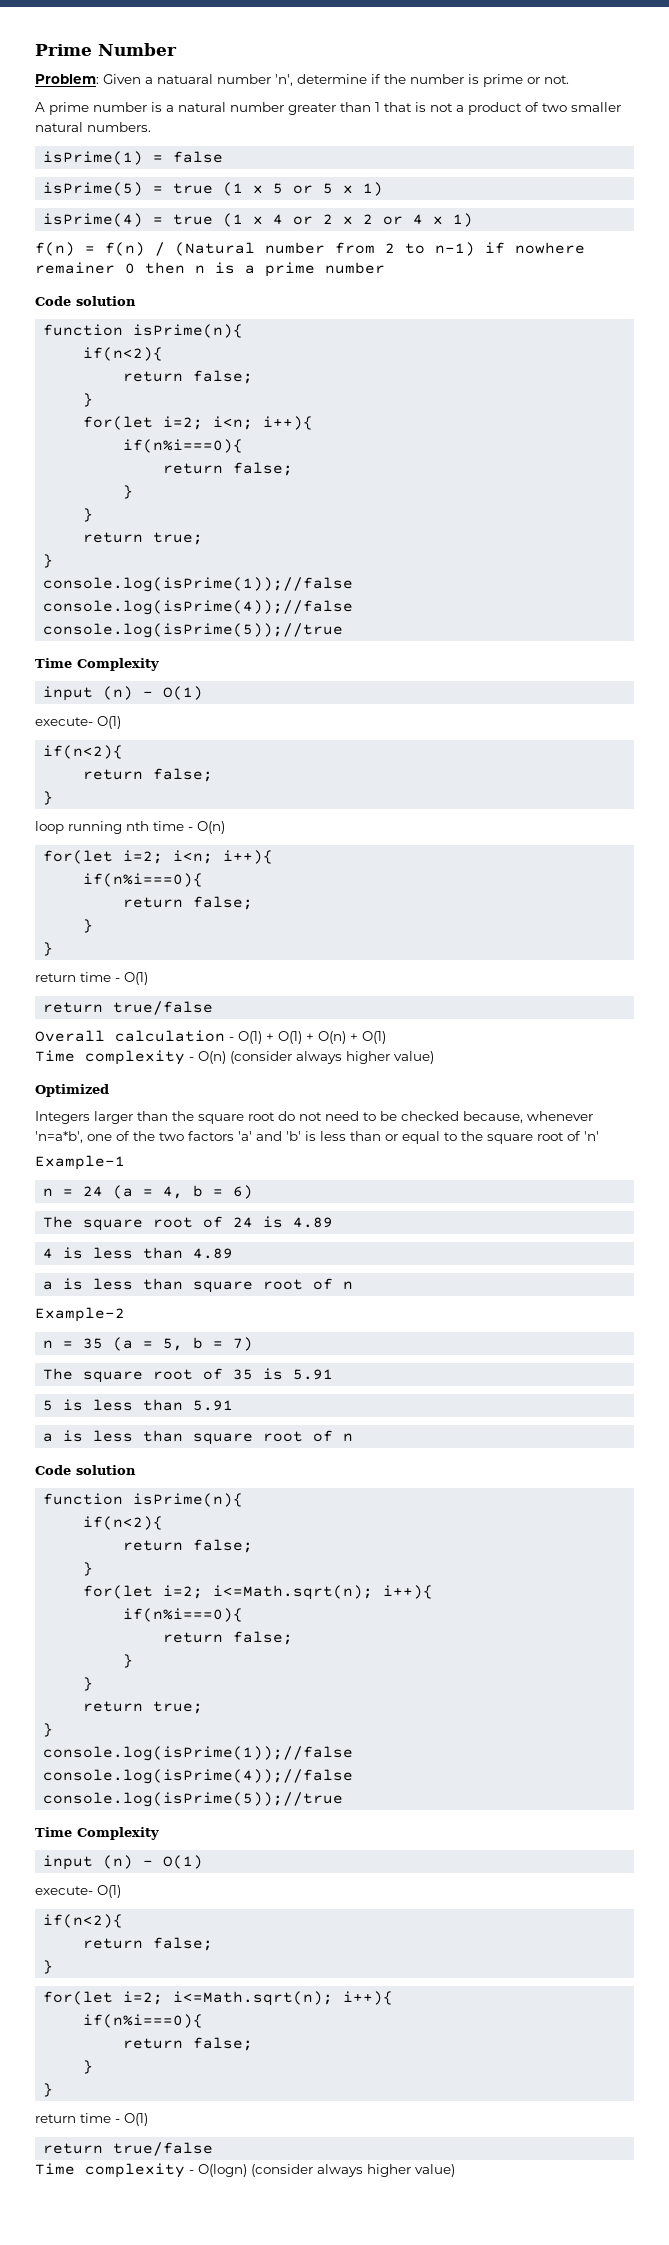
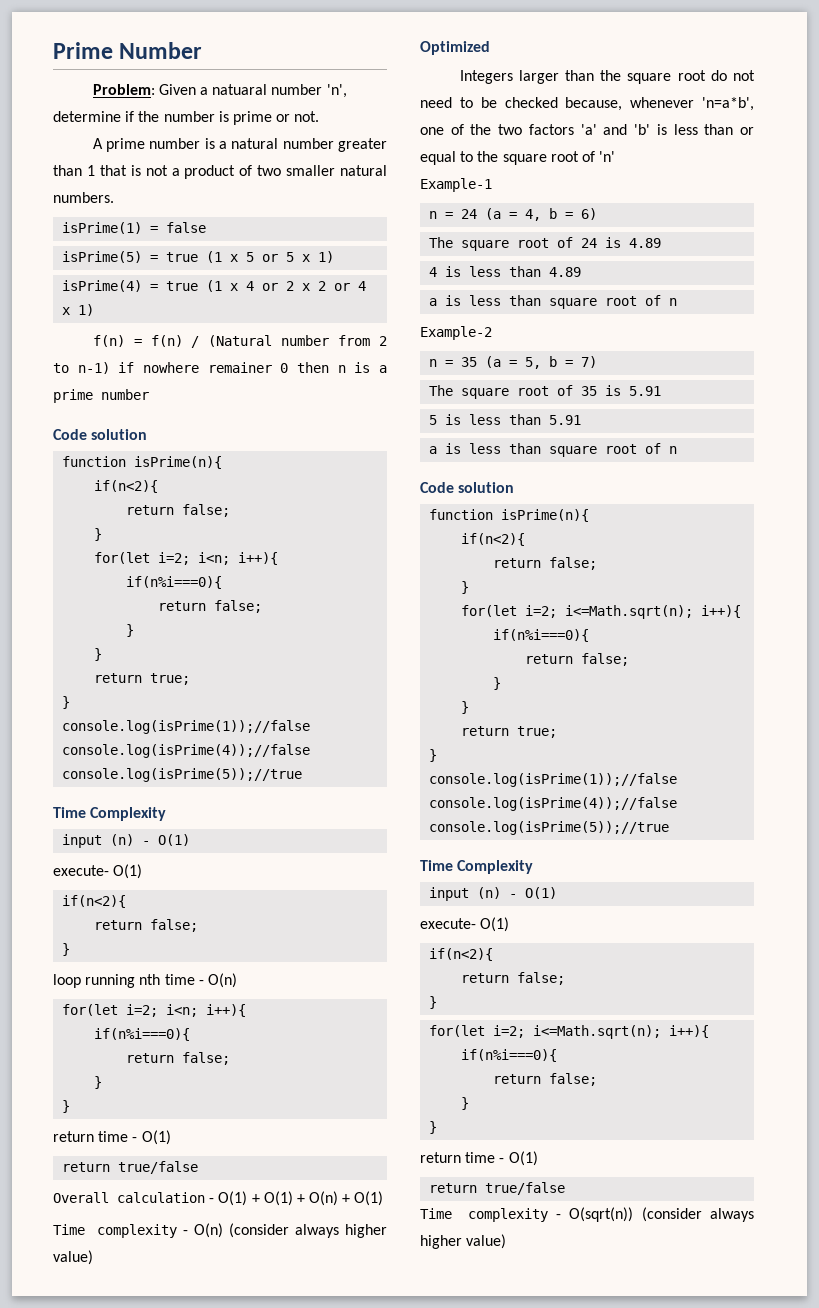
- Time complexity - O(logn) (consider always higher value)
+ Time complexity - O(sqrt(n)) (consider always higher value)

